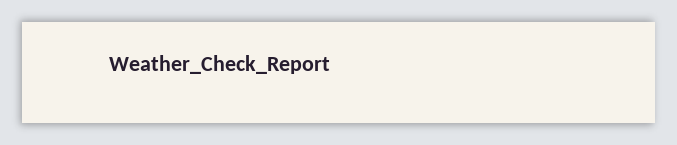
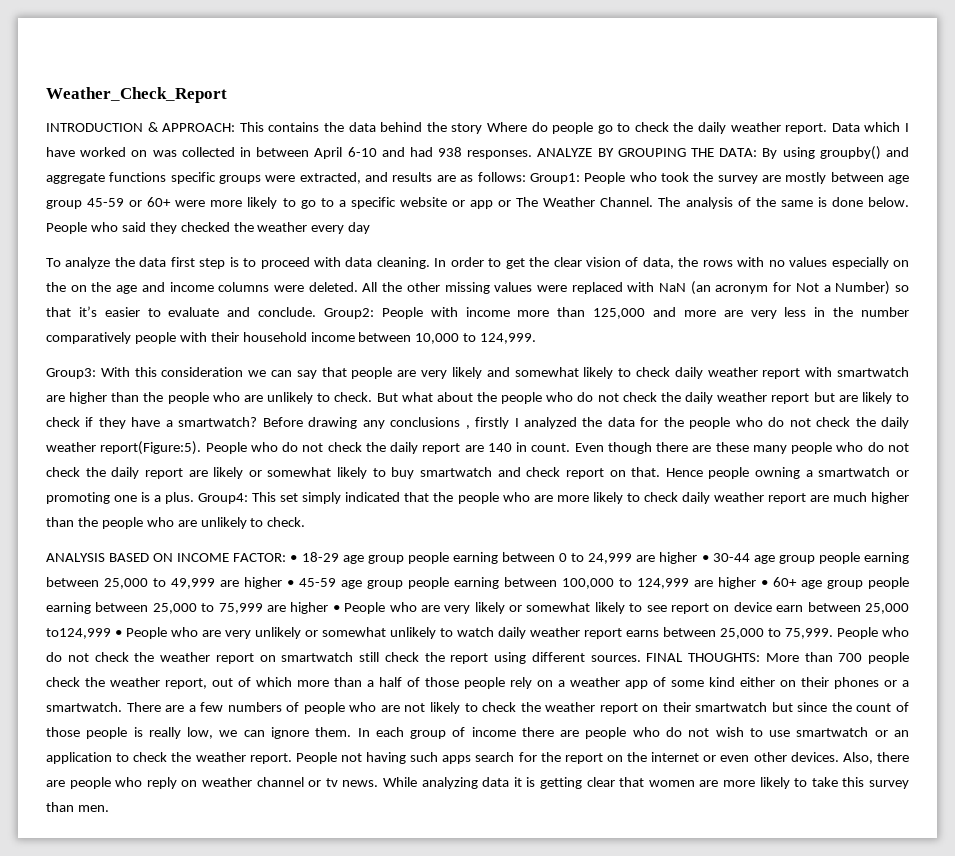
+ INTRODUCTION & APPROACH: This contains the data behind the story Where do people go to check the daily weather report. Data which I have worked on was collected in between April 6-10 and had 938 responses. ANALYZE BY GROUPING THE DATA: By using groupby() and aggregate functions specific groups were extracted, and results are as follows: Group1: People who took the survey are mostly between age group 45-59 or 60+ were more likely to go to a specific website or app or The Weather Channel. The analysis of the same is done below. People who said they checked the weather every day
+ To analyze the data first step is to proceed with data cleaning. In order to get the clear vision of data, the rows with no values especially on the on the age and income columns were deleted. All the other missing values were replaced with NaN (an acronym for Not a Number) so that it’s easier to evaluate and conclude. Group2: People with income more than 125,000 and more are very less in the number comparatively people with their household income between 10,000 to 124,999.
+ Group3: With this consideration we can say that people are very likely and somewhat likely to check daily weather report with smartwatch are higher than the people who are unlikely to check. But what about the people who do not check the daily weather report but are likely to check if they have a smartwatch? Before drawing any conclusions , firstly I analyzed the data for the people who do not check the daily weather report(Figure:5). People who do not check the daily report are 140 in count. Even though there are these many people who do not check the daily report are likely or somewhat likely to buy smartwatch and check report on that. Hence people owning a smartwatch or promoting one is a plus. Group4: This set simply indicated that the people who are more likely to check daily weather report are much higher than the people who are unlikely to check.
+ ANALYSIS BASED ON INCOME FACTOR: • 18-29 age group people earning between 0 to 24,999 are higher • 30-44 age group people earning between 25,000 to 49,999 are higher • 45-59 age group people earning between 100,000 to 124,999 are higher • 60+ age group people earning between 25,000 to 75,999 are higher • People who are very likely or somewhat likely to see report on device earn between 25,000 to124,999 • People who are very unlikely or somewhat unlikely to watch daily weather report earns between 25,000 to 75,999. People who do not check the weather report on smartwatch still check the report using different sources. FINAL THOUGHTS: More than 700 people check the weather report, out of which more than a half of those people rely on a weather app of some kind either on their phones or a smartwatch. There are a few numbers of people who are not likely to check the weather report on their smartwatch but since the count of those people is really low, we can ignore them. In each group of income there are people who do not wish to use smartwatch or an application to check the weather report. People not having such apps search for the report on the internet or even other devices. Also, there are people who reply on weather channel or tv news. While analyzing data it is getting clear that women are more likely to take this survey than men.

